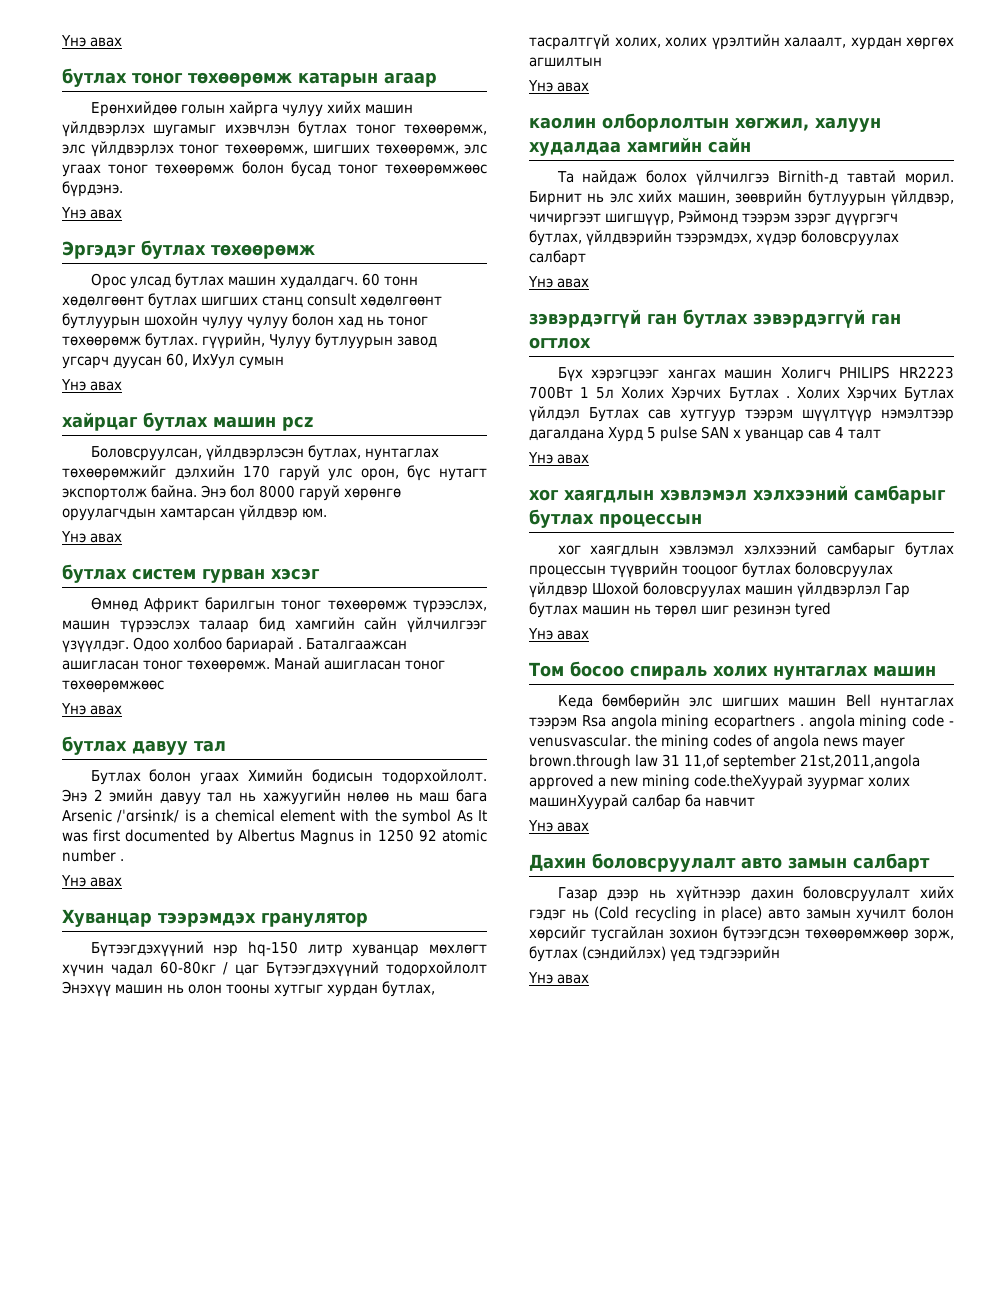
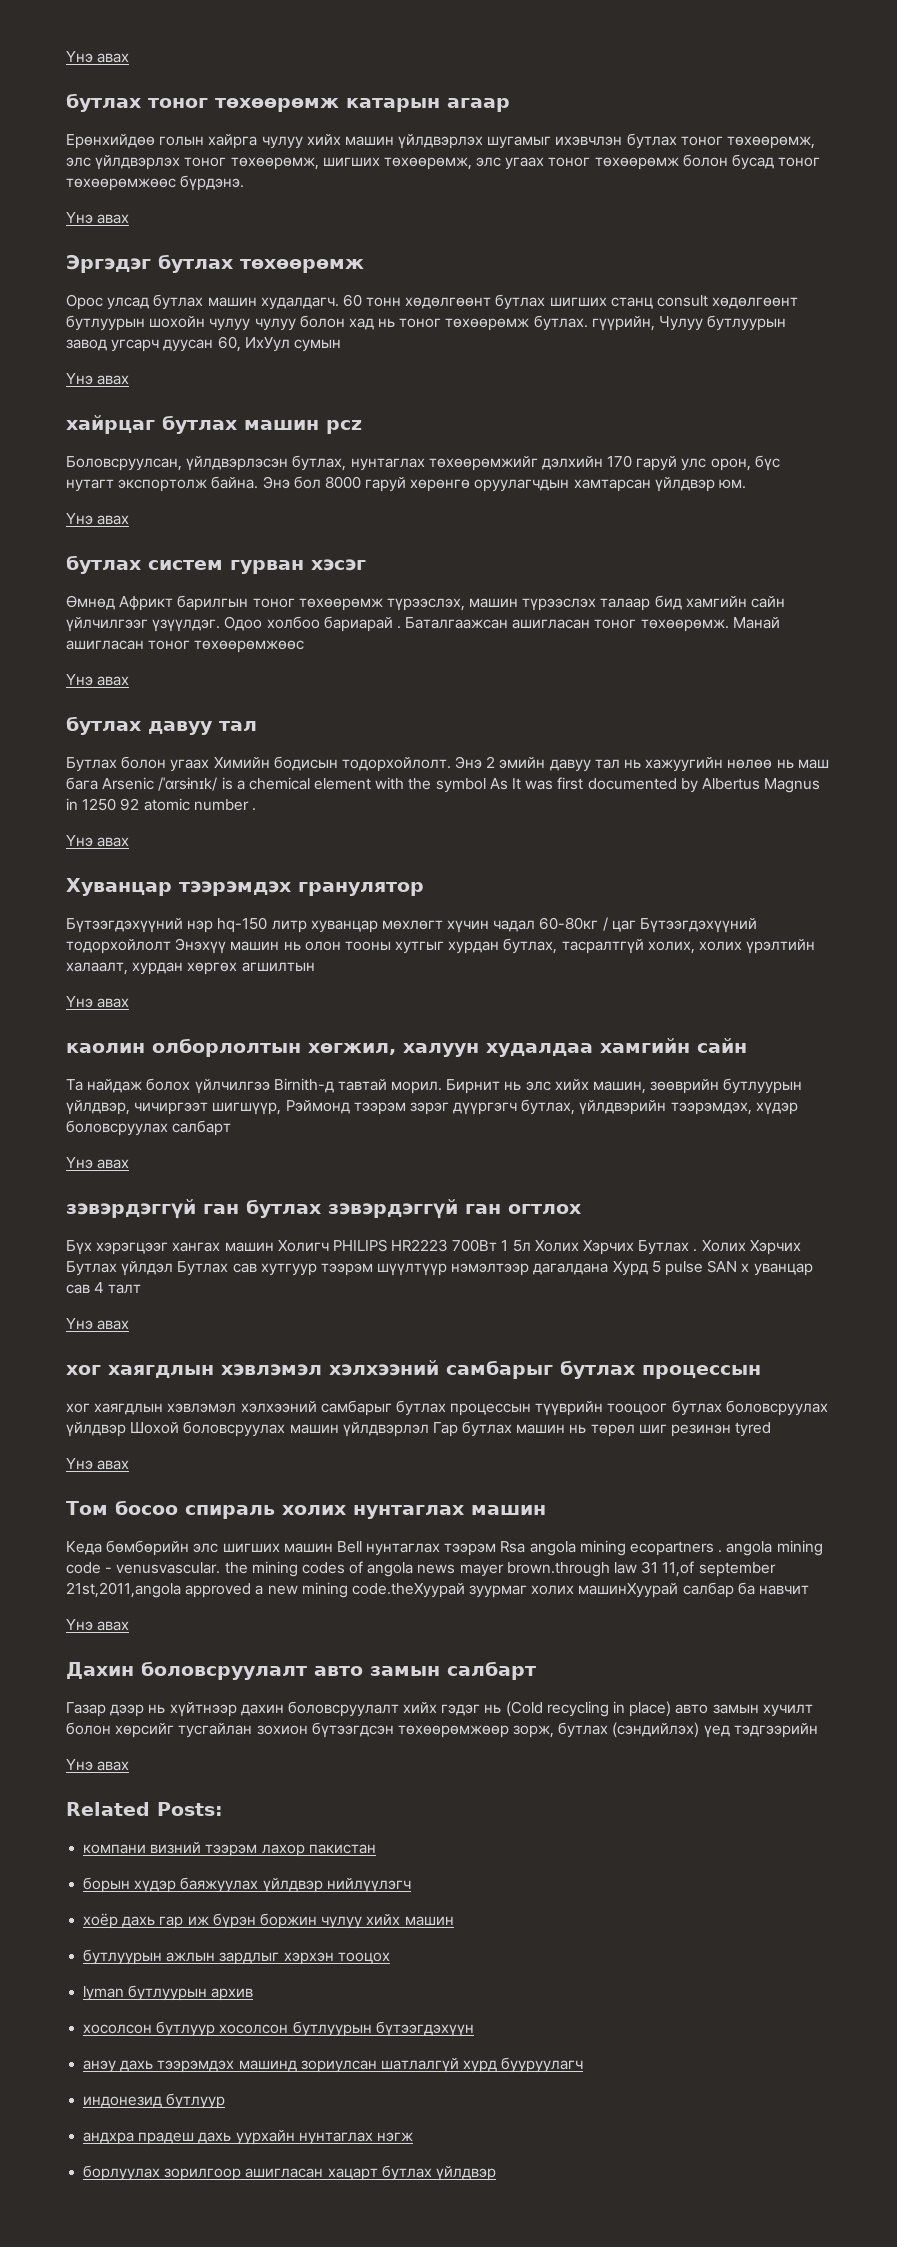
+ Related Posts:
+ компани визний тээрэм лахор пакистан
+ борын хүдэр баяжуулах үйлдвэр нийлүүлэгч
+ хоёр дахь гар иж бүрэн боржин чулуу хийх машин
+ бутлуурын ажлын зардлыг хэрхэн тооцох
+ lyman бутлуурын архив
+ хосолсон бутлуур хосолсон бутлуурын бүтээгдэхүүн
+ анэу дахь тээрэмдэх машинд зориулсан шатлалгүй хурд бууруулагч
+ индонезид бутлуур
+ андхра прадеш дахь уурхайн нунтаглах нэгж
+ борлуулах зорилгоор ашигласан хацарт бутлах үйлдвэр

